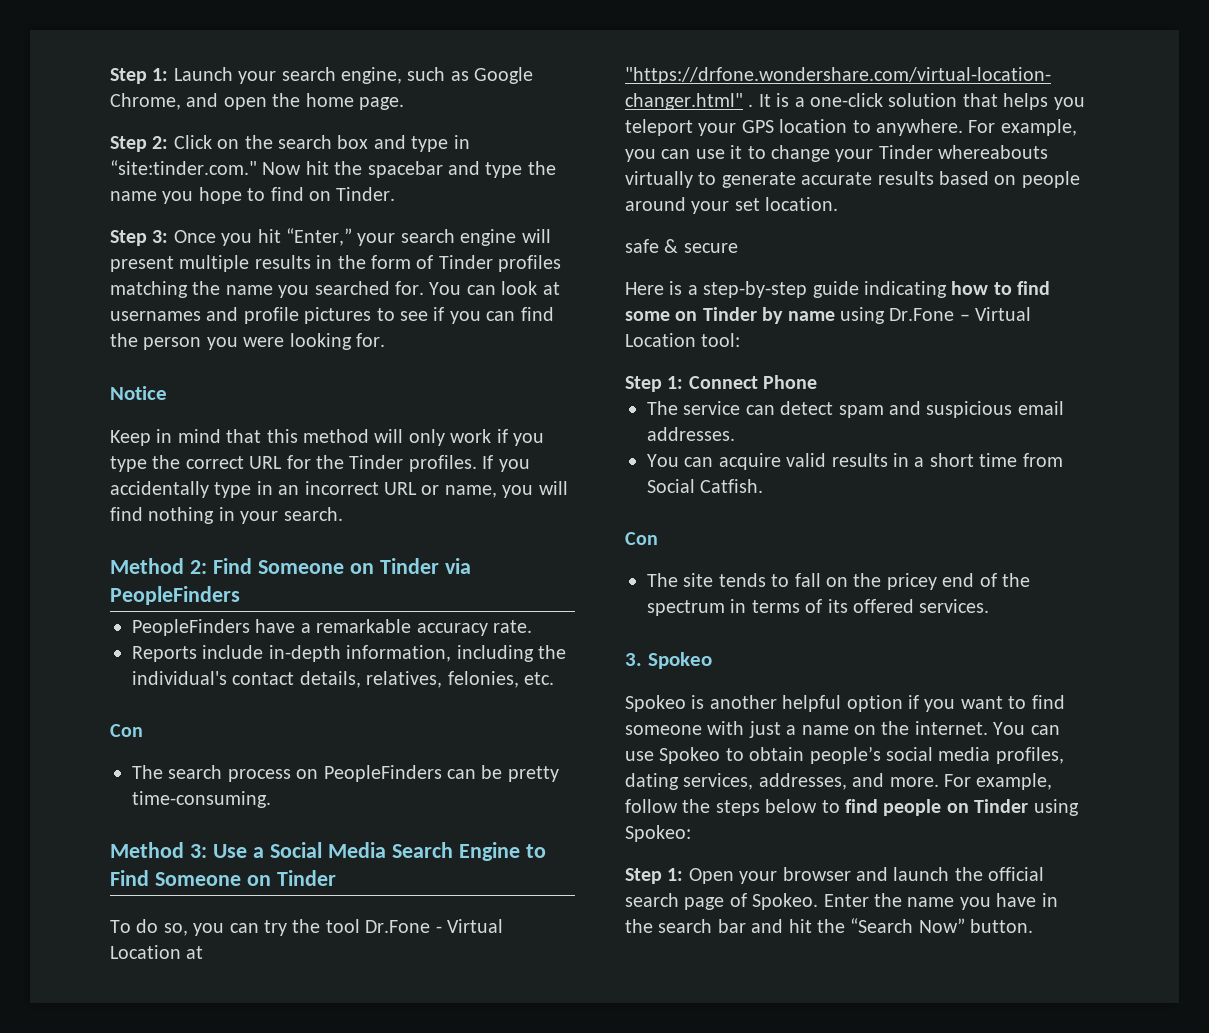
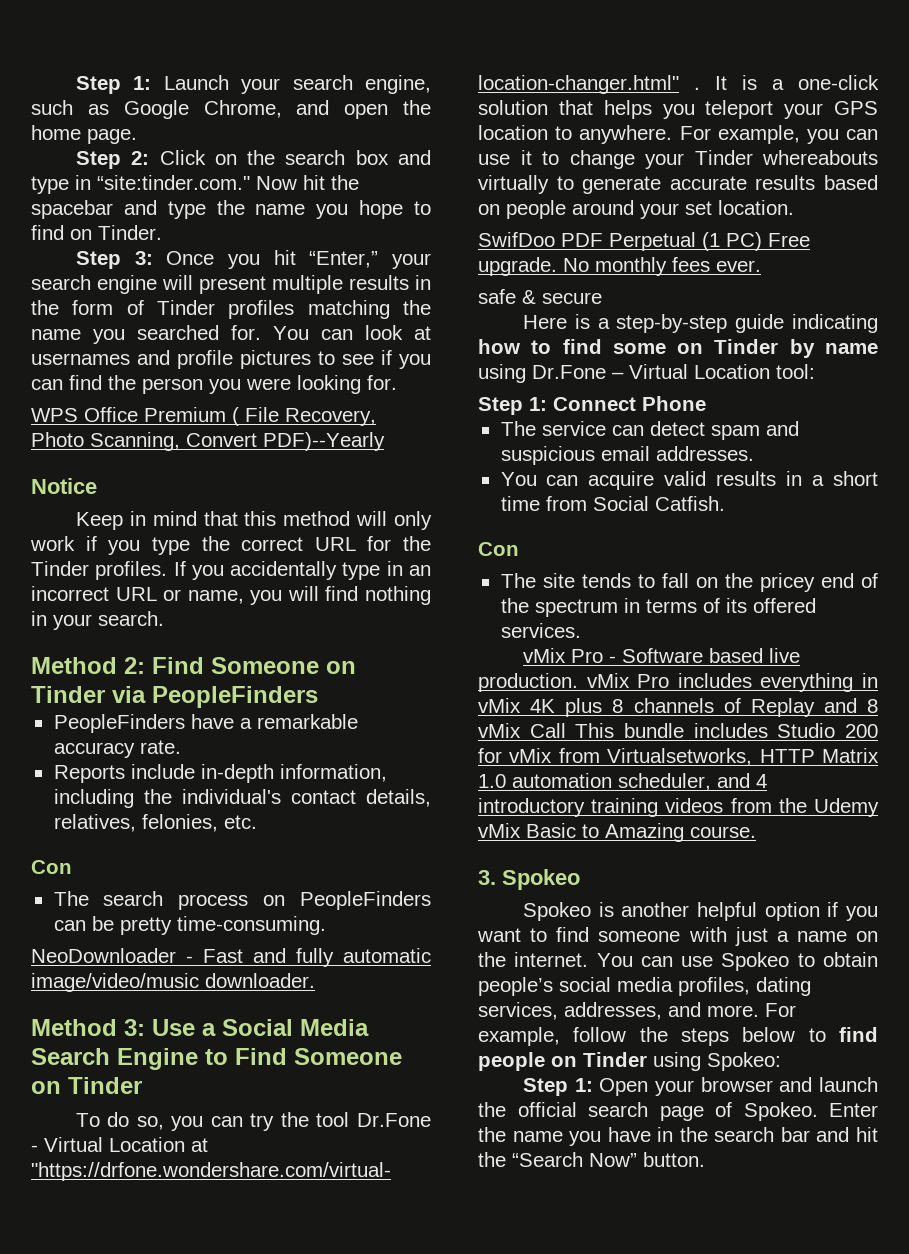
+ WPS Office Premium ( File Recovery, Photo Scanning, Convert PDF)--Yearly
+ NeoDownloader - Fast and fully automatic image/video/music downloader.
+ SwifDoo PDF Perpetual (1 PC) Free upgrade. No monthly fees ever.
+ vMix Pro - Software based live production. vMix Pro includes everything in vMix 4K plus 8 channels of Replay and 8 vMix Call This bundle includes Studio 200 for vMix from Virtualsetworks, HTTP Matrix 1.0 automation scheduler, and 4 introductory training videos from the Udemy vMix Basic to Amazing course.

